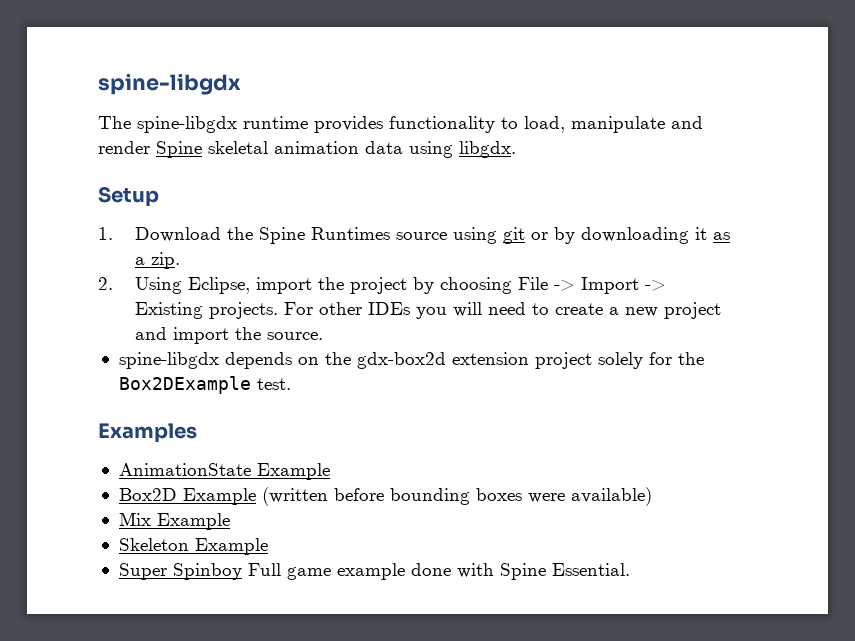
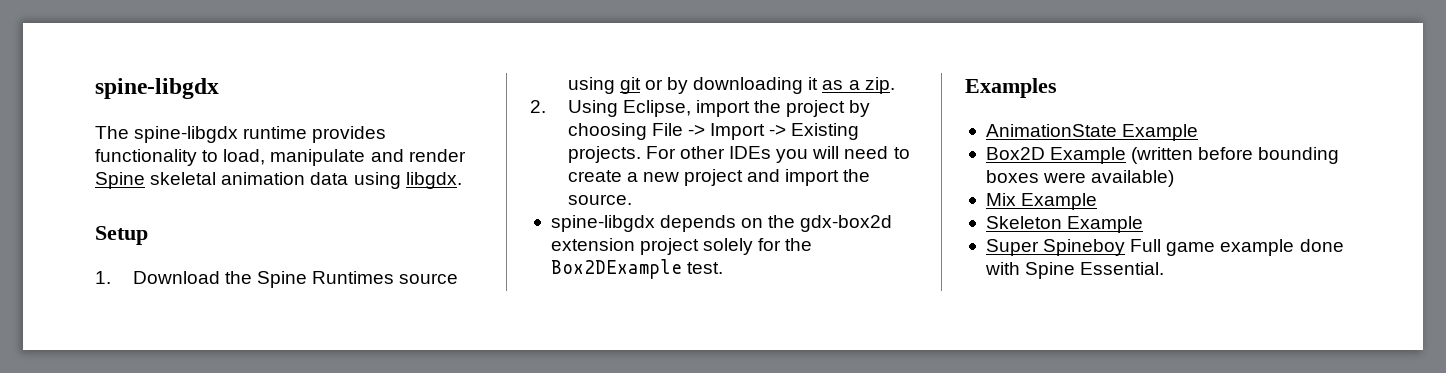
- Super Spinboy Full game example done with Spine Essential.
+ Super Spineboy Full game example done with Spine Essential.

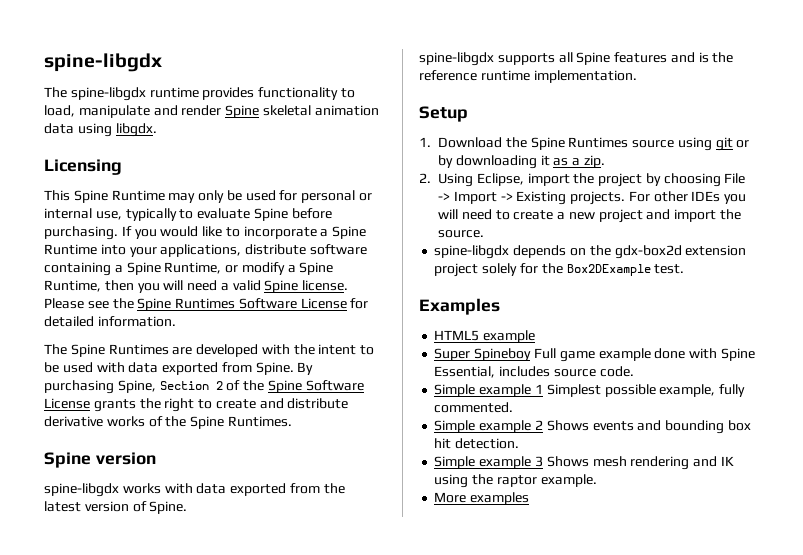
+ Licensing
+ This Spine Runtime may only be used for personal or internal use, typically to evaluate Spine before purchasing. If you would like to incorporate a Spine Runtime into your applications, distribute software containing a Spine Runtime, or modify a Spine Runtime, then you will need a valid Spine license. Please see the Spine Runtimes Software License for detailed information.
+ The Spine Runtimes are developed with the intent to be used with data exported from Spine. By purchasing Spine, Section 2 of the Spine Software License grants the right to create and distribute derivative works of the Spine Runtimes.
+ Spine version
+ spine-libgdx works with data exported from the latest version of Spine.
+ spine-libgdx supports all Spine features and is the reference runtime implementation.
- AnimationState Example
- Box2D Example (written before bounding boxes were available)
- Mix Example
- Skeleton Example
+ HTML5 example
- Super Spineboy Full game example done with Spine Essential.
+ Super Spineboy Full game example done with Spine Essential, includes source code.
+ Simple example 1 Simplest possible example, fully commented.
+ Simple example 2 Shows events and bounding box hit detection.
+ Simple example 3 Shows mesh rendering and IK using the raptor example.
+ More examples

